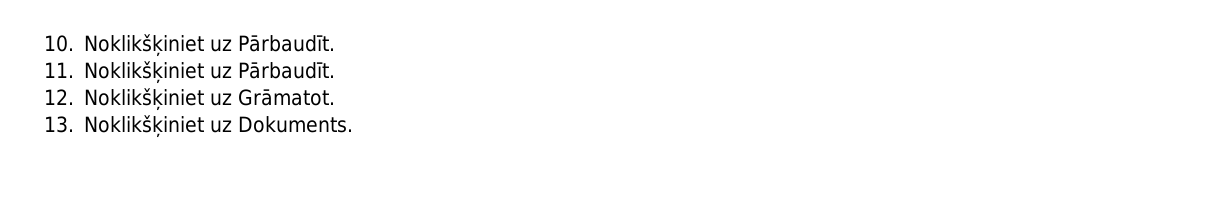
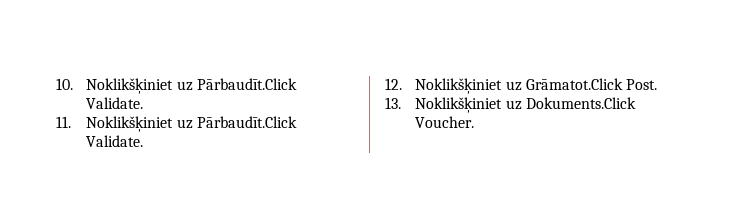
- 10. Noklikšķiniet uz Pārbaudīt.
+ 10. Noklikšķiniet uz Pārbaudīt.Click Validate.
- 11. Noklikšķiniet uz Pārbaudīt.
+ 11. Noklikšķiniet uz Pārbaudīt.Click Validate.
- 12. Noklikšķiniet uz Grāmatot.
+ 12. Noklikšķiniet uz Grāmatot.Click Post.
- 13. Noklikšķiniet uz Dokuments.
+ 13. Noklikšķiniet uz Dokuments.Click Voucher.

